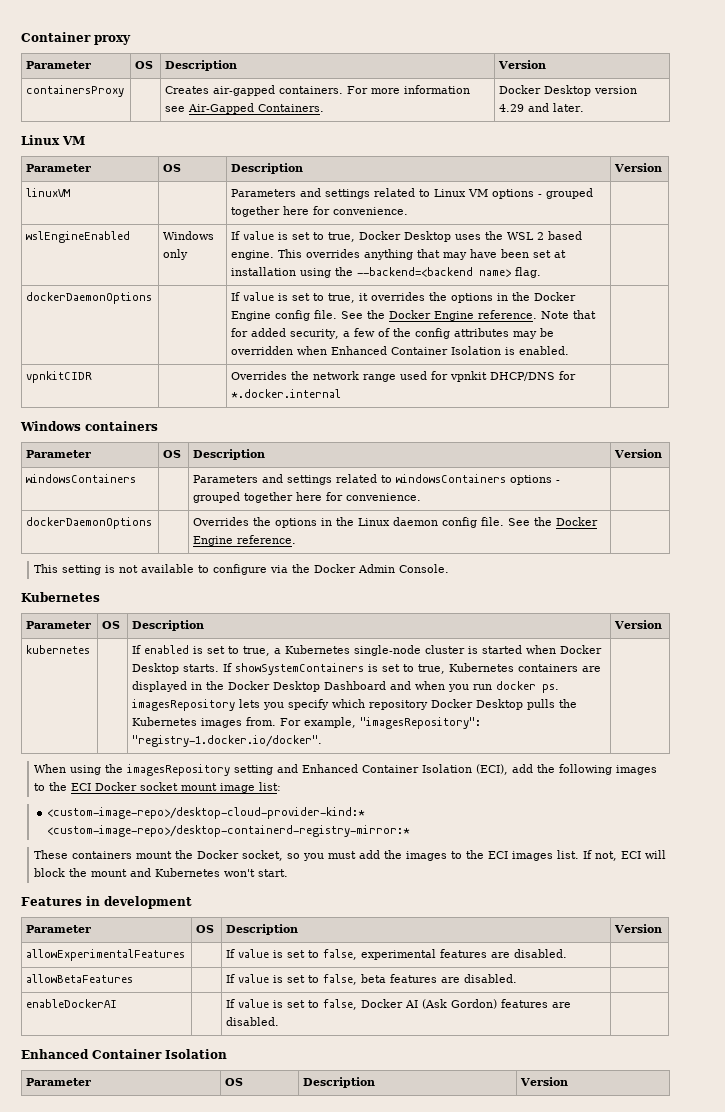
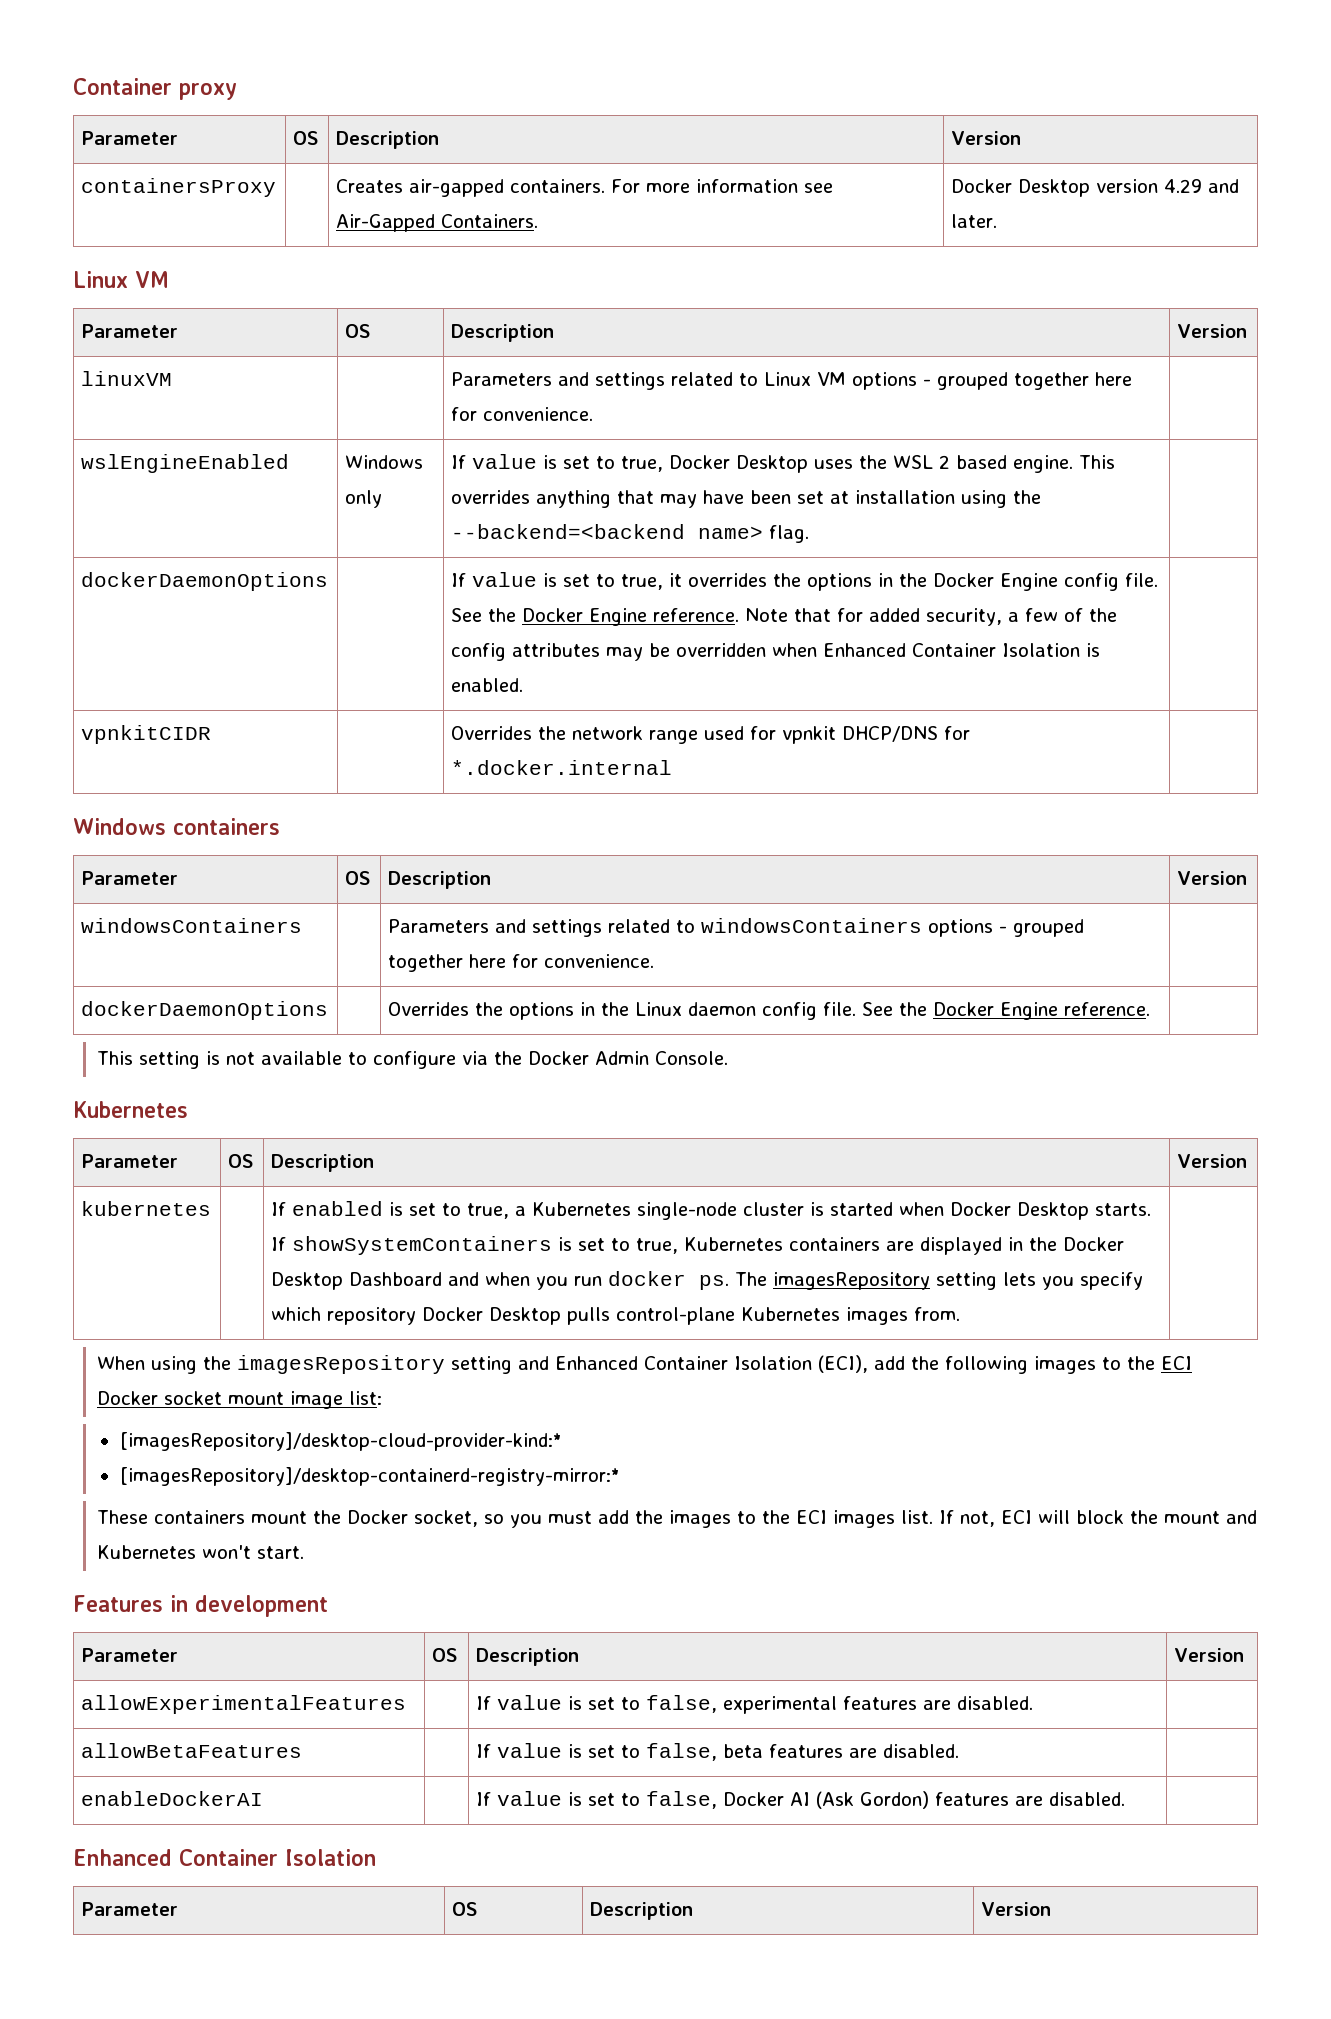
- If showSystemContainers is set to true, Kubernetes containers are displayed in the Docker Desktop Dashboard and when you run docker ps. imagesRepository lets you specify which repository Docker Desktop pulls the Kubernetes images from. For example, "imagesRepository": "registry-1.docker.io/docker".
+ If showSystemContainers is set to true, Kubernetes containers are displayed in the Docker Desktop Dashboard and when you run docker ps. The imagesRepository setting lets you specify which repository Docker Desktop pulls control-plane Kubernetes images from.
- <custom-image-repo>/desktop-cloud-provider-kind:* <custom-image-repo>/desktop-containerd-registry-mirror:*
+ [imagesRepository]/desktop-cloud-provider-kind:*
+ [imagesRepository]/desktop-containerd-registry-mirror:*

